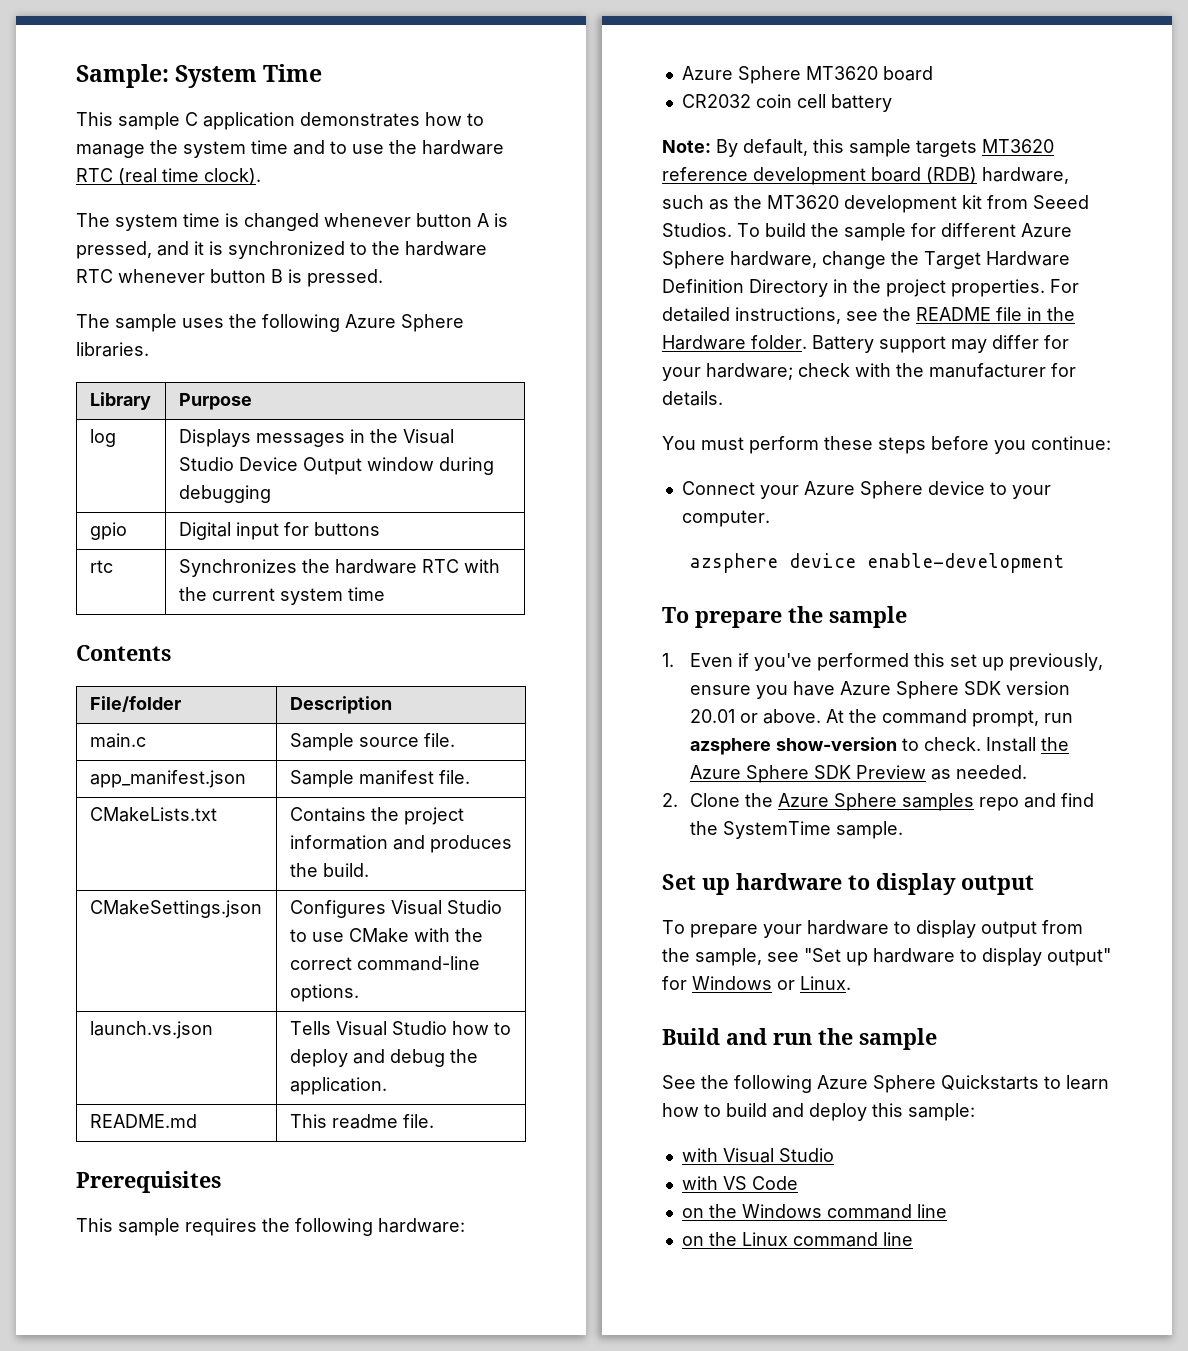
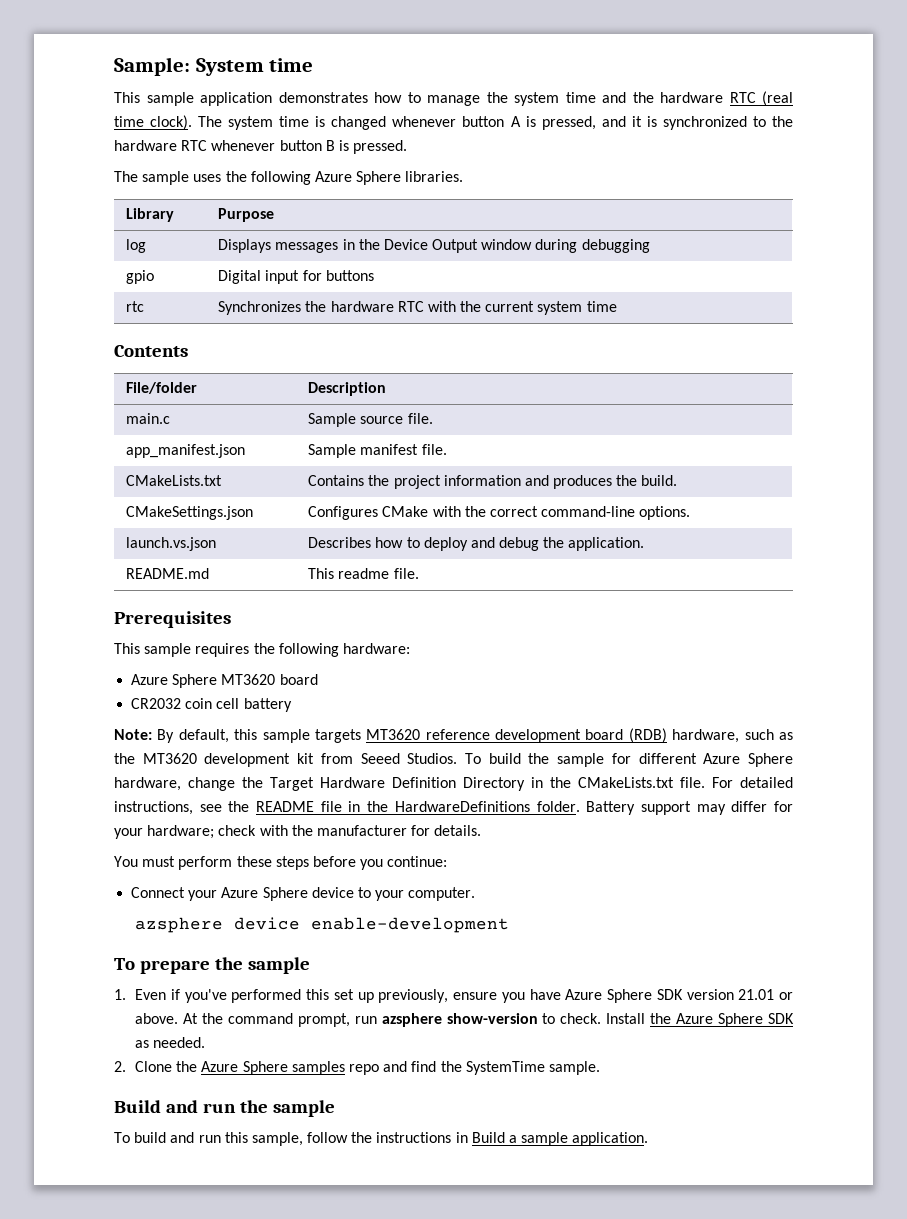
- Sample: System Time
- This sample C application demonstrates how to manage the system time and to use the hardware RTC (real time clock).
- The system time is changed whenever button A is pressed, and it is synchronized to the hardware RTC whenever button B is pressed.
+ Sample: System time
+ This sample application demonstrates how to manage the system time and the hardware RTC (real time clock). The system time is changed whenever button A is pressed, and it is synchronized to the hardware RTC whenever button B is pressed.
- log | Displays messages in the Visual Studio Device Output window during debugging
+ log | Displays messages in the Device Output window during debugging
- CMakeSettings.json | Configures Visual Studio to use CMake with the correct command-line options.
+ CMakeSettings.json | Configures CMake with the correct command-line options.
- launch.vs.json | Tells Visual Studio how to deploy and debug the application.
+ launch.vs.json | Describes how to deploy and debug the application.
- To build the sample for different Azure Sphere hardware, change the Target Hardware Definition Directory in the project properties.
+ To build the sample for different Azure Sphere hardware, change the Target Hardware Definition Directory in the CMakeLists.txt file.
- For detailed instructions, see the README file in the Hardware folder.
+ For detailed instructions, see the README file in the HardwareDefinitions folder.
- 1. Even if you've performed this set up previously, ensure you have Azure Sphere SDK version 20.01 or above.
+ 1. Even if you've performed this set up previously, ensure you have Azure Sphere SDK version 21.01 or above.
- Install the Azure Sphere SDK Preview as needed.
+ Install the Azure Sphere SDK as needed.
- Set up hardware to display output
- To prepare your hardware to display output from the sample, see "Set up hardware to display output" for Windows or Linux.
- See the following Azure Sphere Quickstarts to learn how to build and deploy this sample:
- with Visual Studio
- with VS Code
- on the Windows command line
- on the Linux command line
+ To build and run this sample, follow the instructions in Build a sample application.

